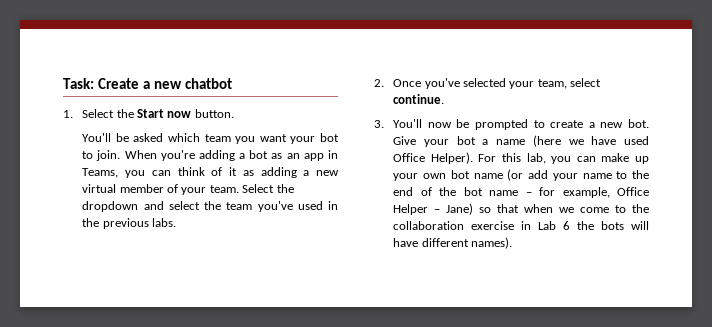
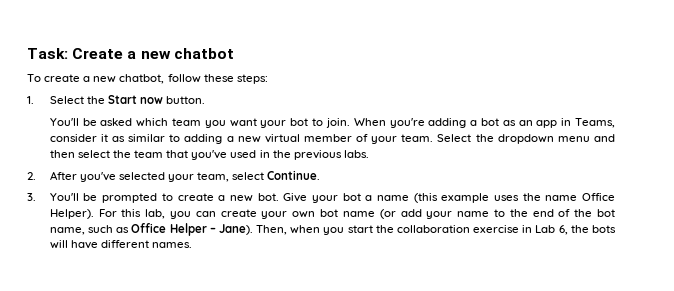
+ To create a new chatbot, follow these steps:
- When you're adding a bot as an app in Teams, you can think of it as adding a new virtual member of your team.
+ When you're adding a bot as an app in Teams, consider it as similar to adding a new virtual member of your team.
- Select the dropdown and select the team you've used in the previous labs.
+ Select the dropdown menu and then select the team that you've used in the previous labs.
- 2. Once you've selected your team, select continue.
+ 2. After you've selected your team, select Continue.
- 3. You'll now be prompted to create a new bot.
+ 3. You'll be prompted to create a new bot.
- Give your bot a name (here we have used Office Helper).
+ Give your bot a name (this example uses the name Office Helper).
- For this lab, you can make up your own bot name (or add your name to the end of the bot name – for example, Office Helper – Jane) so that when we come to the collaboration exercise in Lab 6 the bots will have different names).
+ For this lab, you can create your own bot name (or add your name to the end of the bot name, such as Office Helper – Jane). Then, when you start the collaboration exercise in Lab 6, the bots will have different names.

